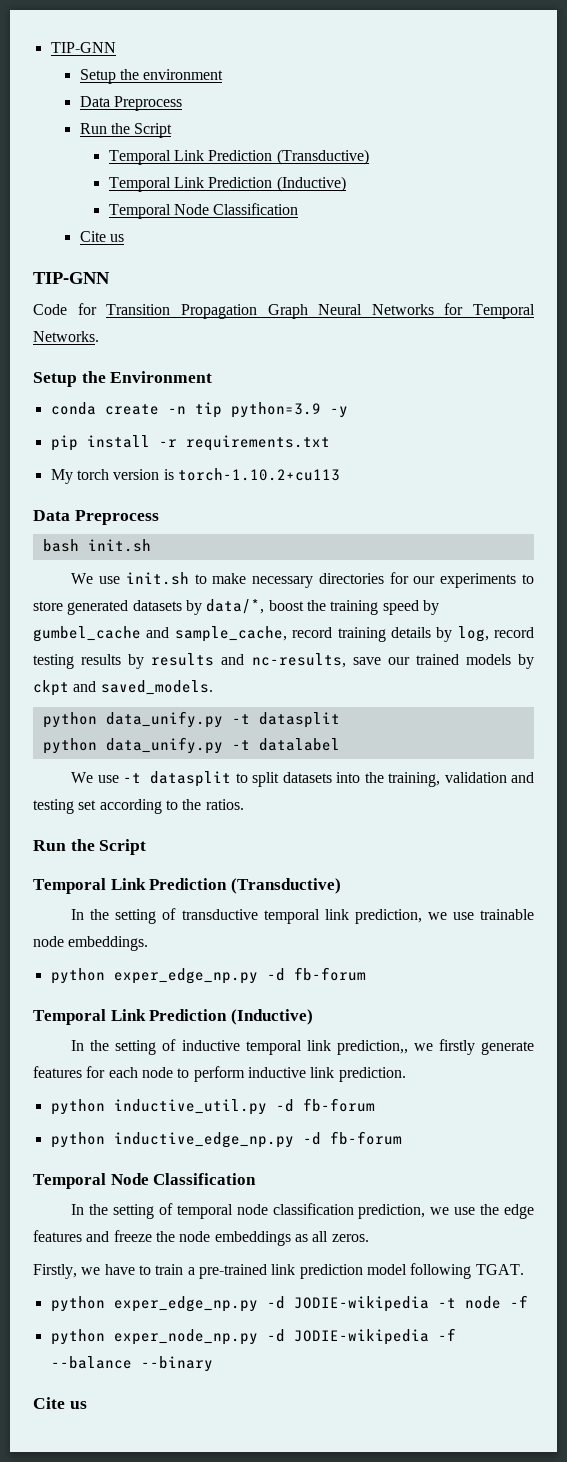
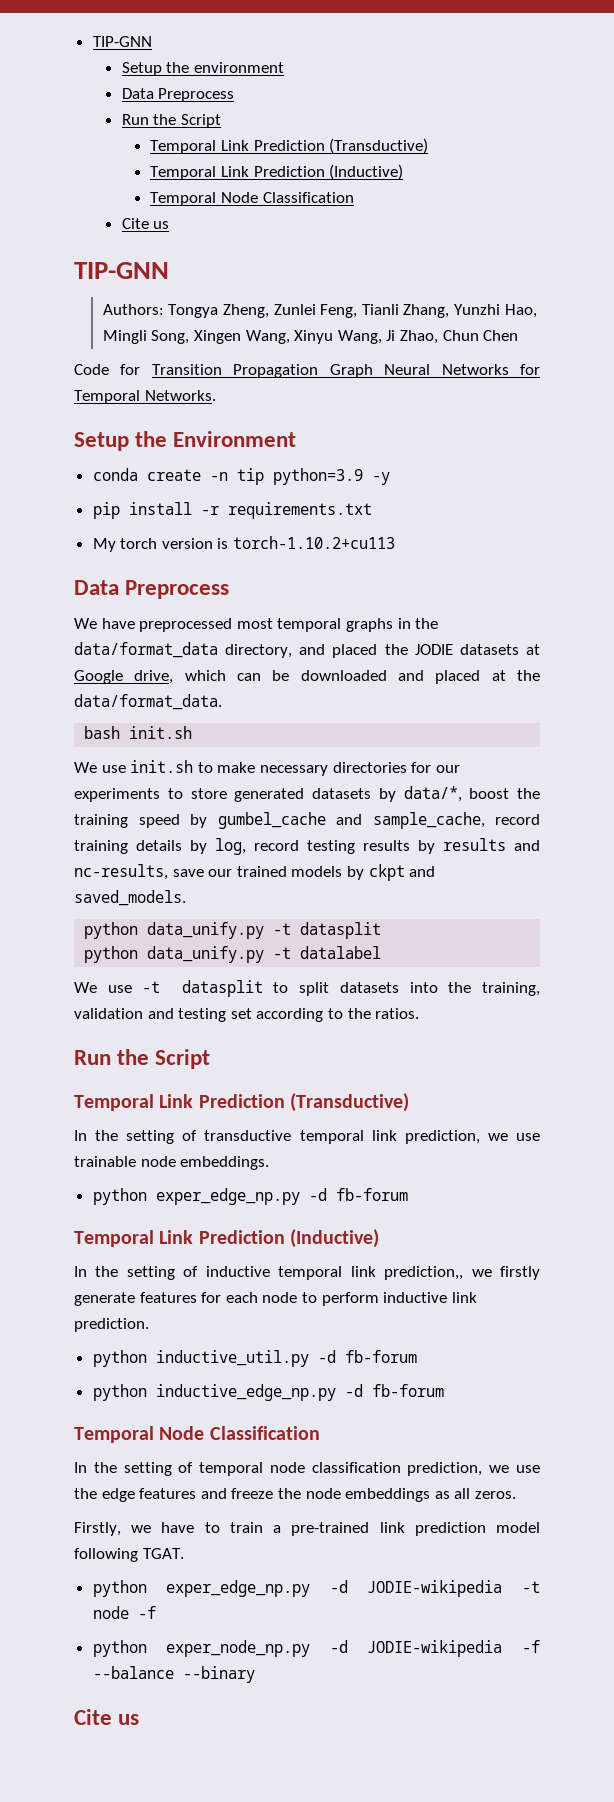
+ Authors: Tongya Zheng, Zunlei Feng, Tianli Zhang, Yunzhi Hao, Mingli Song, Xingen Wang, Xinyu Wang, Ji Zhao, Chun Chen
+ We have preprocessed most temporal graphs in the data/format_data directory, and placed the JODIE datasets at Google drive, which can be downloaded and placed at the data/format_data.

